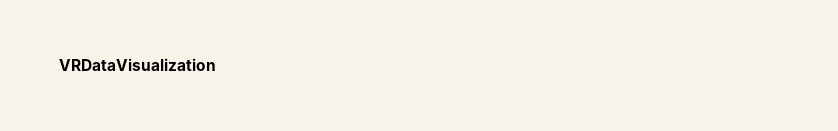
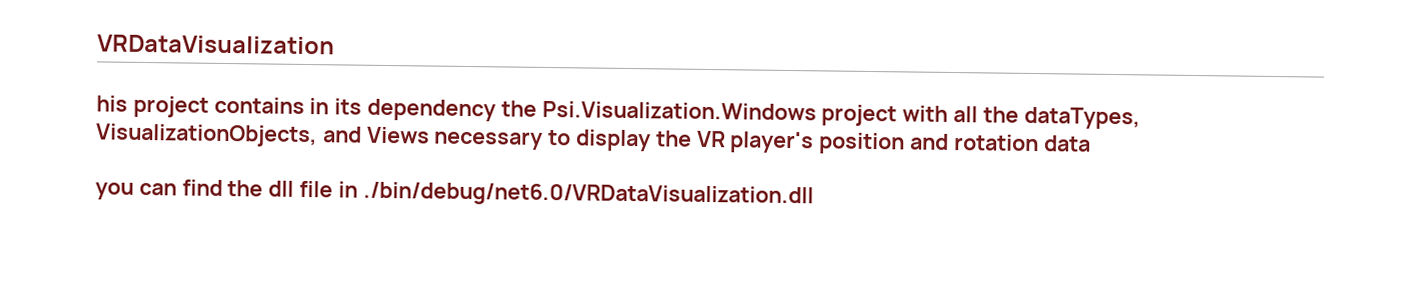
+ his project contains in its dependency the Psi.Visualization.Windows project with all the dataTypes, VisualizationObjects, and Views necessary to display the VR player's position and rotation data
+ you can find the dll file in ./bin/debug/net6.0/VRDataVisualization.dll

